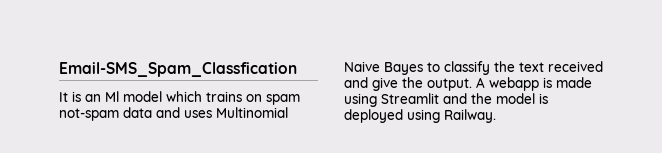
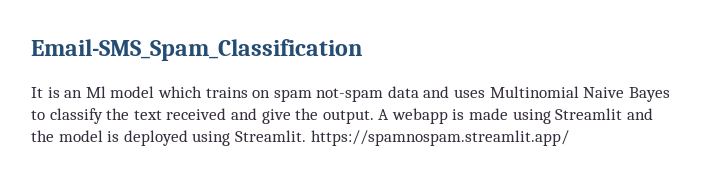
- Email-SMS_Spam_Classfication
+ Email-SMS_Spam_Classification
- A webapp is made using Streamlit and the model is deployed using Railway.
+ A webapp is made using Streamlit and the model is deployed using Streamlit. https://spamnospam.streamlit.app/

